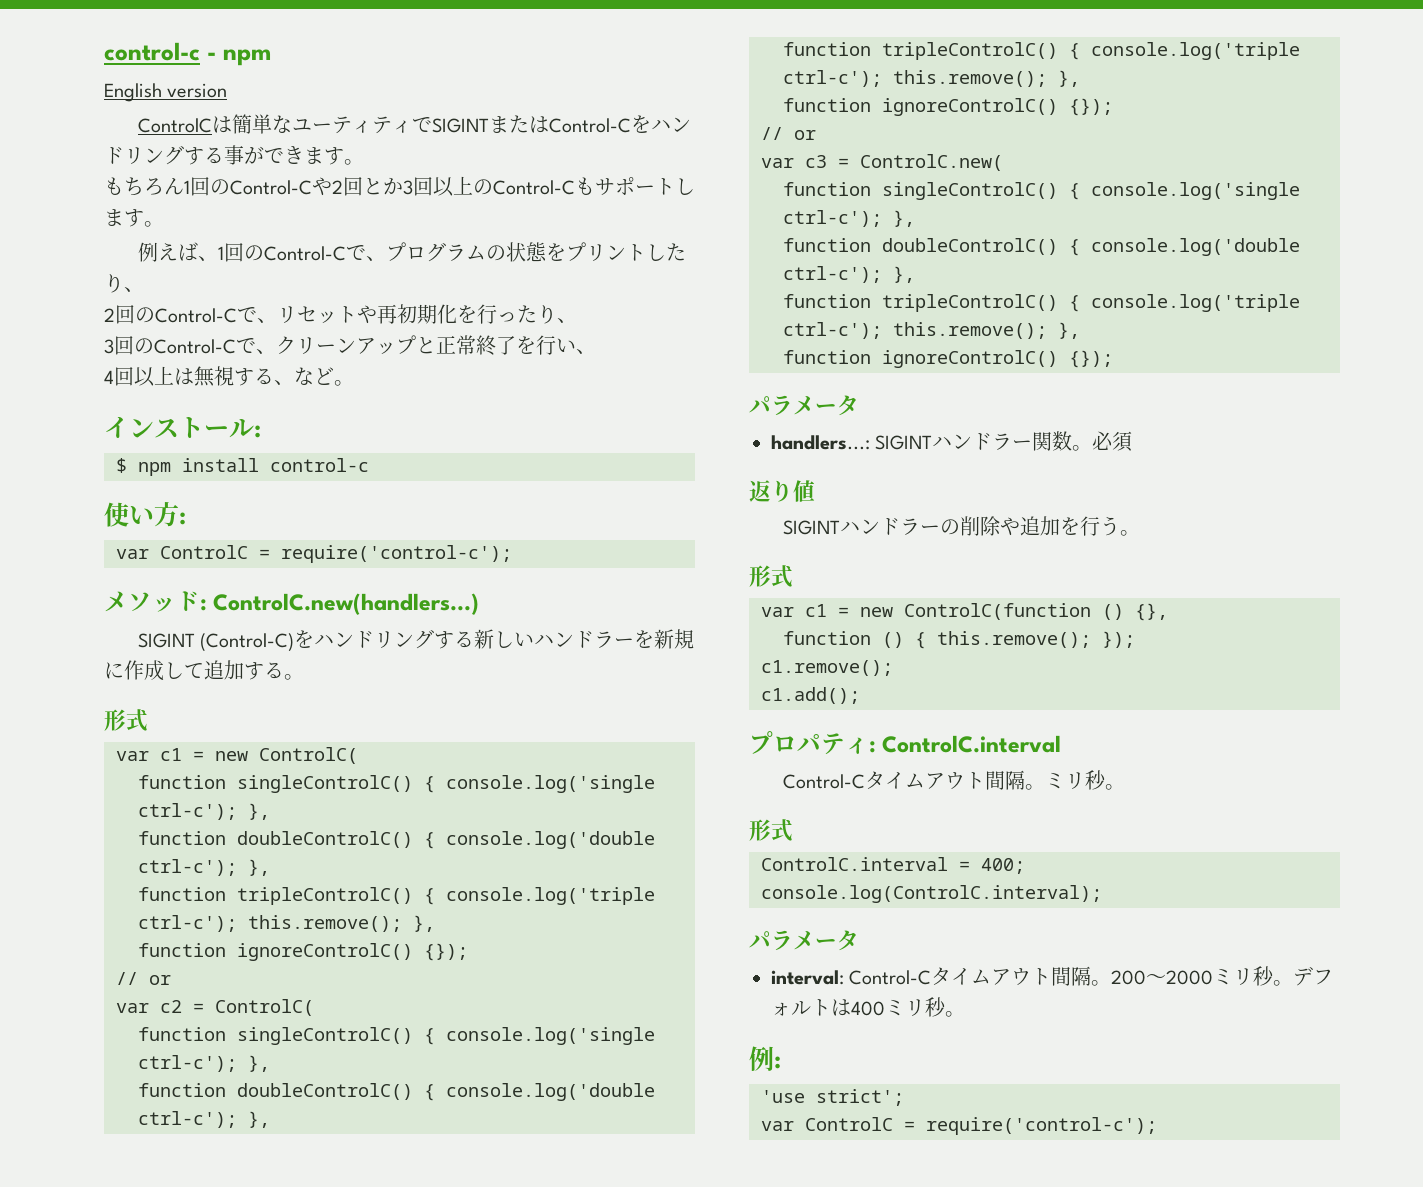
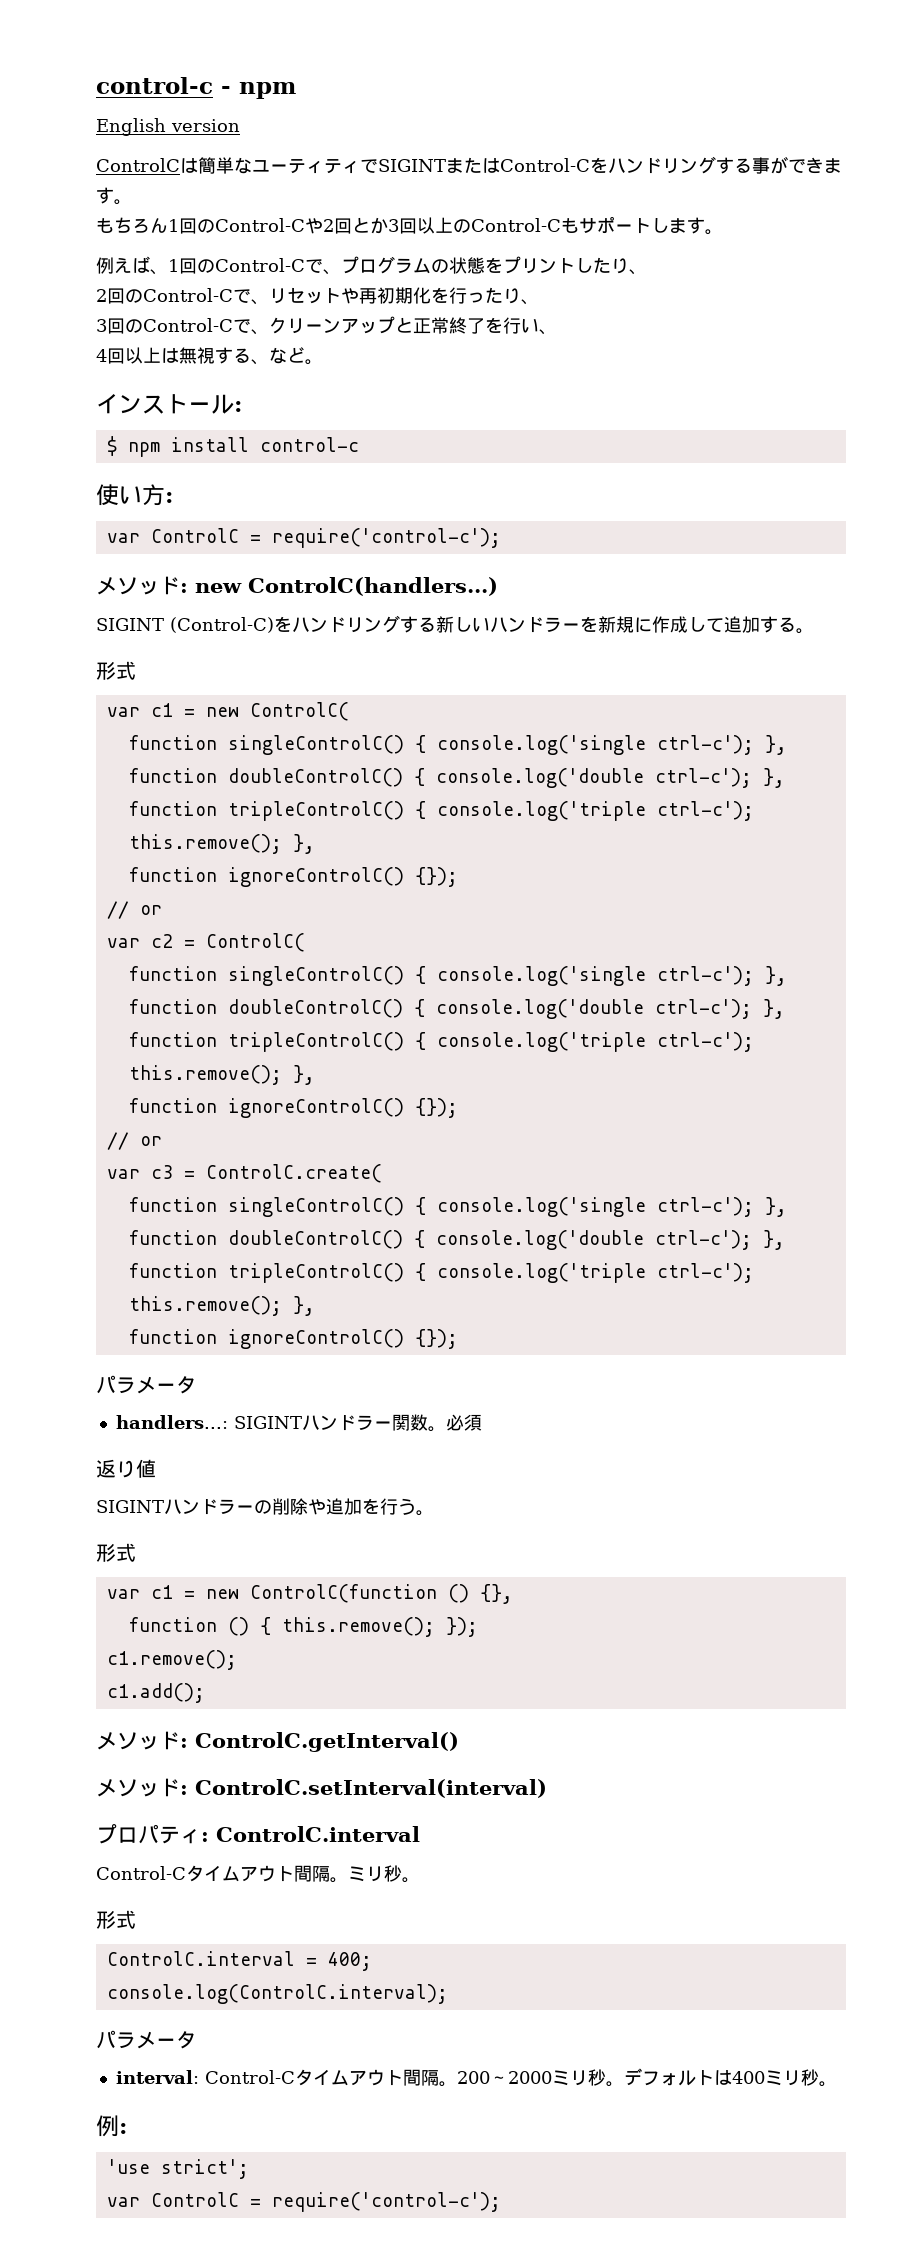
- メソッド: ControlC.new(handlers...)
+ メソッド: new ControlC(handlers...)
- var c3 = ControlC.new(
+ var c3 = ControlC.create(
+ メソッド: ControlC.getInterval()
+ メソッド: ControlC.setInterval(interval)

